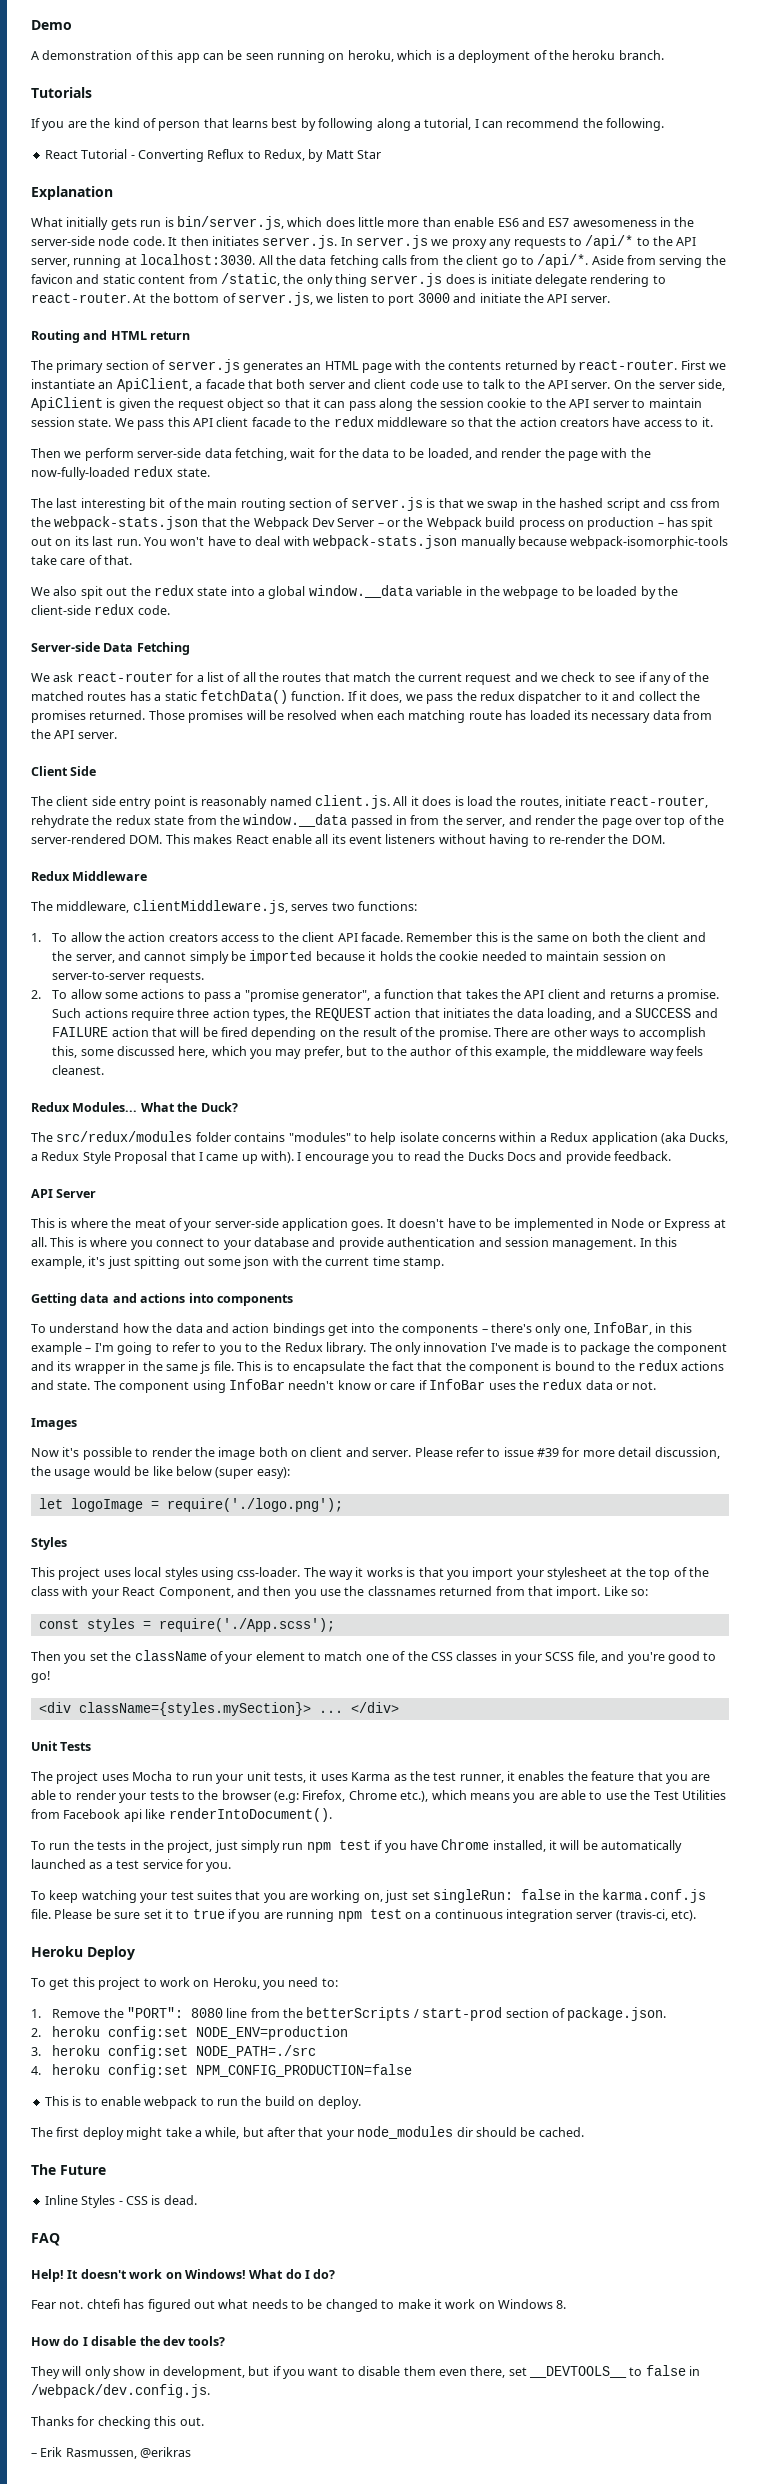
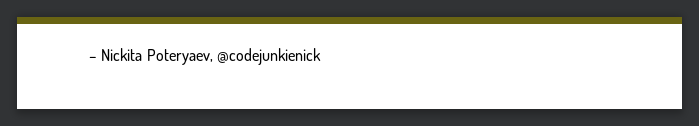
- Demo
- A demonstration of this app can be seen running on heroku, which is a deployment of the heroku branch.
- Tutorials
- If you are the kind of person that learns best by following along a tutorial, I can recommend the following.
- React Tutorial - Converting Reflux to Redux, by Matt Star
- Explanation
- What initially gets run is bin/server.js, which does little more than enable ES6 and ES7 awesomeness in the server-side node code. It then initiates server.js. In server.js we proxy any requests to /api/* to the API server, running at localhost:3030. All the data fetching calls from the client go to /api/*. Aside from serving the favicon and static content from /static, the only thing server.js does is initiate delegate rendering to react-router. At the bottom of server.js, we listen to port 3000 and initiate the API server.
- Routing and HTML return
- The primary section of server.js generates an HTML page with the contents returned by react-router. First we instantiate an ApiClient, a facade that both server and client code use to talk to the API server. On the server side, ApiClient is given the request object so that it can pass along the session cookie to the API server to maintain session state. We pass this API client facade to the redux middleware so that the action creators have access to it.
- Then we perform server-side data fetching, wait for the data to be loaded, and render the page with the now-fully-loaded redux state.
- The last interesting bit of the main routing section of server.js is that we swap in the hashed script and css from the webpack-stats.json that the Webpack Dev Server – or the Webpack build process on production – has spit out on its last run. You won't have to deal with webpack-stats.json manually because webpack-isomorphic-tools take care of that.
- We also spit out the redux state into a global window.__data variable in the webpage to be loaded by the client-side redux code.
- Server-side Data Fetching
- We ask react-router for a list of all the routes that match the current request and we check to see if any of the matched routes has a static fetchData() function. If it does, we pass the redux dispatcher to it and collect the promises returned. Those promises will be resolved when each matching route has loaded its necessary data from the API server.
- Client Side
- The client side entry point is reasonably named client.js. All it does is load the routes, initiate react-router, rehydrate the redux state from the window.__data passed in from the server, and render the page over top of the server-rendered DOM. This makes React enable all its event listeners without having to re-render the DOM.
- Redux Middleware
- The middleware, clientMiddleware.js, serves two functions:
- 1. To allow the action creators access to the client API facade. Remember this is the same on both the client and the server, and cannot simply be imported because it holds the cookie needed to maintain session on server-to-server requests.
- 2. To allow some actions to pass a "promise generator", a function that takes the API client and returns a promise. Such actions require three action types, the REQUEST action that initiates the data loading, and a SUCCESS and FAILURE action that will be fired depending on the result of the promise. There are other ways to accomplish this, some discussed here, which you may prefer, but to the author of this example, the middleware way feels cleanest.
- Redux Modules... What the Duck?
- The src/redux/modules folder contains "modules" to help isolate concerns within a Redux application (aka Ducks, a Redux Style Proposal that I came up with). I encourage you to read the Ducks Docs and provide feedback.
- API Server
- This is where the meat of your server-side application goes. It doesn't have to be implemented in Node or Express at all. This is where you connect to your database and provide authentication and session management. In this example, it's just spitting out some json with the current time stamp.
- Getting data and actions into components
- To understand how the data and action bindings get into the components – there's only one, InfoBar, in this example – I'm going to refer to you to the Redux library. The only innovation I've made is to package the component and its wrapper in the same js file. This is to encapsulate the fact that the component is bound to the redux actions and state. The component using InfoBar needn't know or care if InfoBar uses the redux data or not.
- Images
- Now it's possible to render the image both on client and server. Please refer to issue #39 for more detail discussion, the usage would be like below (super easy):
- let logoImage = require('./logo.png');
- Styles
- This project uses local styles using css-loader. The way it works is that you import your stylesheet at the top of the class with your React Component, and then you use the classnames returned from that import. Like so:
- const styles = require('./App.scss');
- Then you set the className of your element to match one of the CSS classes in your SCSS file, and you're good to go!
- <div className={styles.mySection}> ... </div>
- Unit Tests
- The project uses Mocha to run your unit tests, it uses Karma as the test runner, it enables the feature that you are able to render your tests to the browser (e.g: Firefox, Chrome etc.), which means you are able to use the Test Utilities from Facebook api like renderIntoDocument().
- To run the tests in the project, just simply run npm test if you have Chrome installed, it will be automatically launched as a test service for you.
- To keep watching your test suites that you are working on, just set singleRun: false in the karma.conf.js file. Please be sure set it to true if you are running npm test on a continuous integration server (travis-ci, etc).
- Heroku Deploy
- To get this project to work on Heroku, you need to:
- 1. Remove the "PORT": 8080 line from the betterScripts / start-prod section of package.json.
- 2. heroku config:set NODE_ENV=production
- 3. heroku config:set NODE_PATH=./src
- 4. heroku config:set NPM_CONFIG_PRODUCTION=false
- This is to enable webpack to run the build on deploy.
- The first deploy might take a while, but after that your node_modules dir should be cached.
- The Future
- Inline Styles - CSS is dead.
- FAQ
- Help! It doesn't work on Windows! What do I do?
- Fear not. chtefi has figured out what needs to be changed to make it work on Windows 8.
- How do I disable the dev tools?
- They will only show in development, but if you want to disable them even there, set __DEVTOOLS__ to false in /webpack/dev.config.js.
- Thanks for checking this out.
- – Erik Rasmussen, @erikras
+ – Nickita Poteryaev, @codejunkienick

